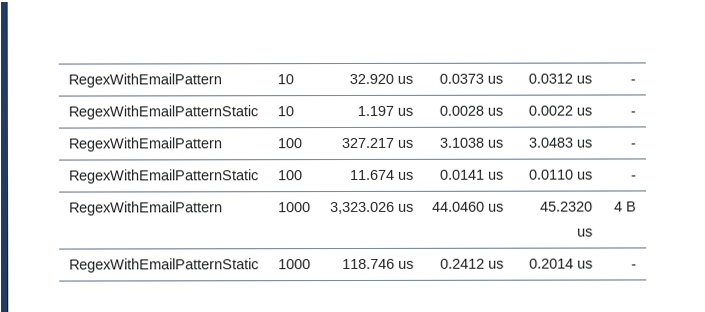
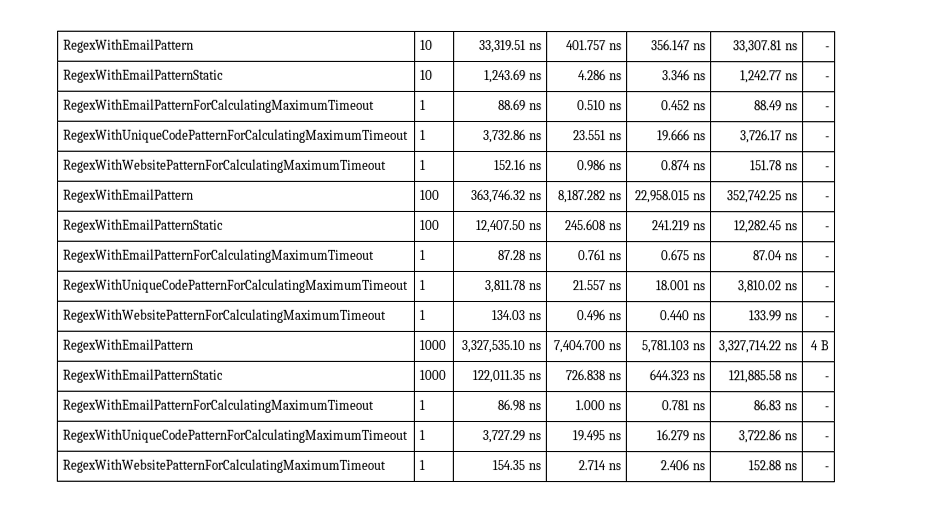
- RegexWithEmailPattern | 10 | 32.920 us | 0.0373 us | 0.0312 us | -
- RegexWithEmailPatternStatic | 10 | 1.197 us | 0.0028 us | 0.0022 us | -
- RegexWithEmailPattern | 100 | 327.217 us | 3.1038 us | 3.0483 us | -
- RegexWithEmailPatternStatic | 100 | 11.674 us | 0.0141 us | 0.0110 us | -
- RegexWithEmailPattern | 1000 | 3,323.026 us | 44.0460 us | 45.2320 us | 4 B
- RegexWithEmailPatternStatic | 1000 | 118.746 us | 0.2412 us | 0.2014 us | -
+ RegexWithEmailPattern | 10 | 33,319.51 ns | 401.757 ns | 356.147 ns | 33,307.81 ns | -
+ RegexWithEmailPatternStatic | 10 | 1,243.69 ns | 4.286 ns | 3.346 ns | 1,242.77 ns | -
+ RegexWithEmailPatternForCalculatingMaximumTimeout | 1 | 88.69 ns | 0.510 ns | 0.452 ns | 88.49 ns | -
+ RegexWithUniqueCodePatternForCalculatingMaximumTimeout | 1 | 3,732.86 ns | 23.551 ns | 19.666 ns | 3,726.17 ns | -
+ RegexWithWebsitePatternForCalculatingMaximumTimeout | 1 | 152.16 ns | 0.986 ns | 0.874 ns | 151.78 ns | -
+ RegexWithEmailPattern | 100 | 363,746.32 ns | 8,187.282 ns | 22,958.015 ns | 352,742.25 ns | -
+ RegexWithEmailPatternStatic | 100 | 12,407.50 ns | 245.608 ns | 241.219 ns | 12,282.45 ns | -
+ RegexWithEmailPatternForCalculatingMaximumTimeout | 1 | 87.28 ns | 0.761 ns | 0.675 ns | 87.04 ns | -
+ RegexWithUniqueCodePatternForCalculatingMaximumTimeout | 1 | 3,811.78 ns | 21.557 ns | 18.001 ns | 3,810.02 ns | -
+ RegexWithWebsitePatternForCalculatingMaximumTimeout | 1 | 134.03 ns | 0.496 ns | 0.440 ns | 133.99 ns | -
+ RegexWithEmailPattern | 1000 | 3,327,535.10 ns | 7,404.700 ns | 5,781.103 ns | 3,327,714.22 ns | 4 B
+ RegexWithEmailPatternStatic | 1000 | 122,011.35 ns | 726.838 ns | 644.323 ns | 121,885.58 ns | -
+ RegexWithEmailPatternForCalculatingMaximumTimeout | 1 | 86.98 ns | 1.000 ns | 0.781 ns | 86.83 ns | -
+ RegexWithUniqueCodePatternForCalculatingMaximumTimeout | 1 | 3,727.29 ns | 19.495 ns | 16.279 ns | 3,722.86 ns | -
+ RegexWithWebsitePatternForCalculatingMaximumTimeout | 1 | 154.35 ns | 2.714 ns | 2.406 ns | 152.88 ns | -

